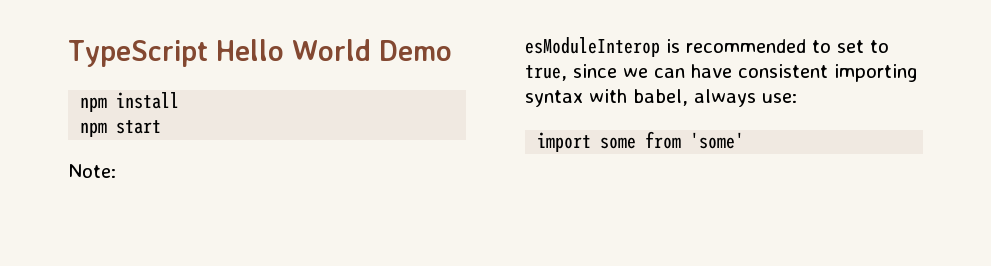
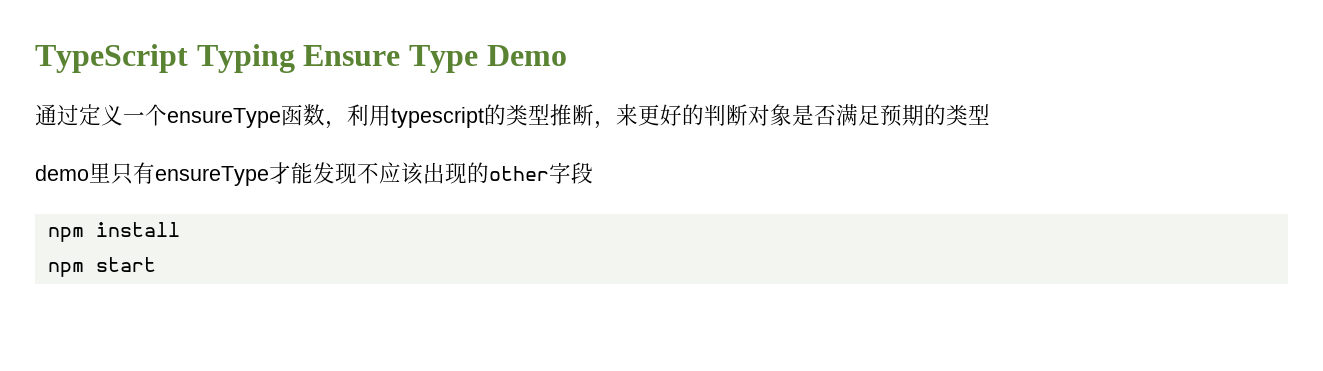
- TypeScript Hello World Demo
+ TypeScript Typing Ensure Type Demo
+ 通过定义一个ensureType函数，利用typescript的类型推断，来更好的判断对象是否满足预期的类型
+ demo里只有ensureType才能发现不应该出现的other字段
  npm install
  npm start
- Note:
- esModuleInterop is recommended to set to true, since we can have consistent importing syntax with babel, always use:
- import some from 'some'

